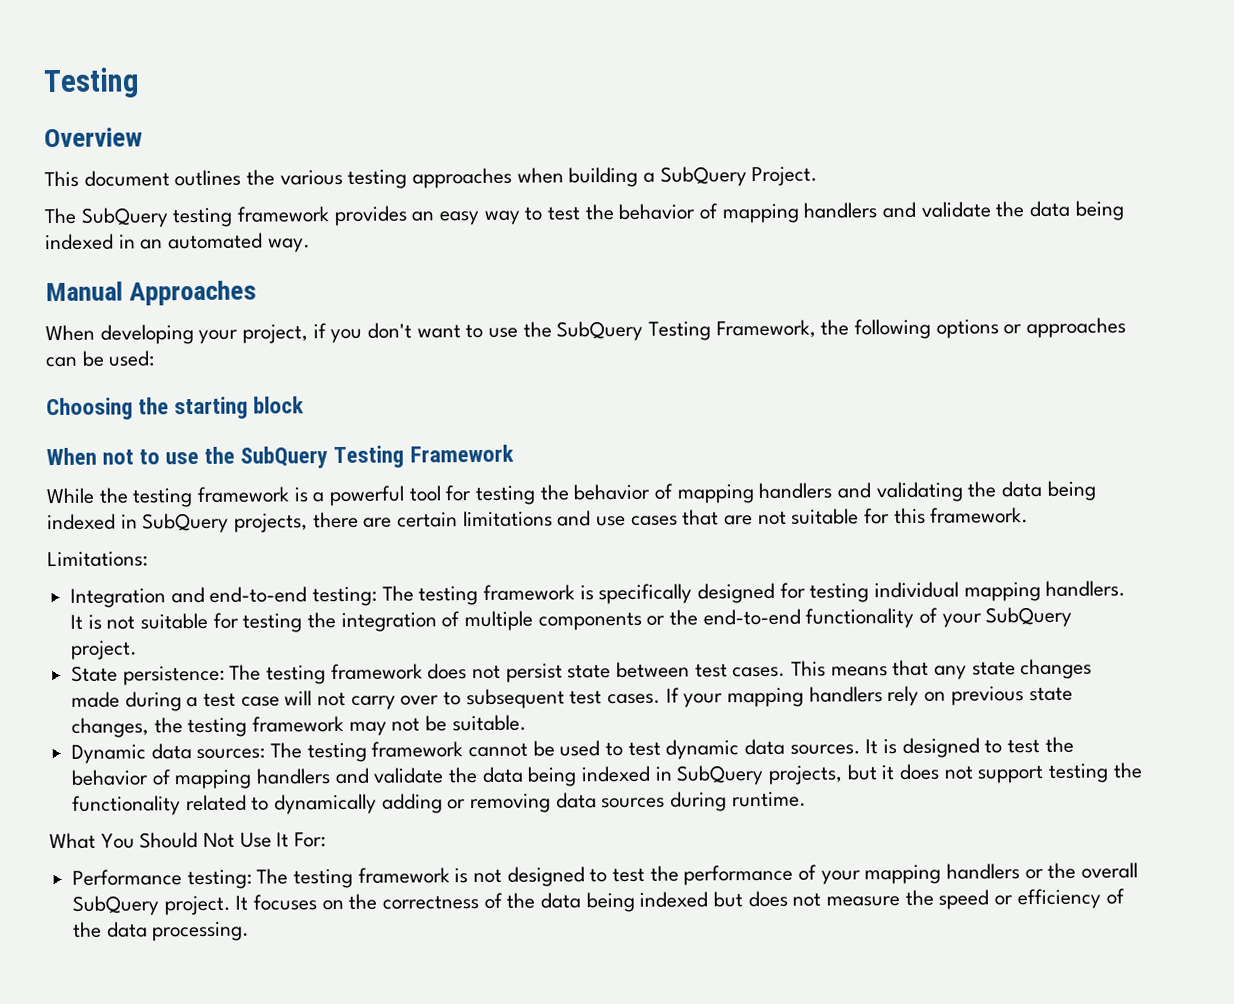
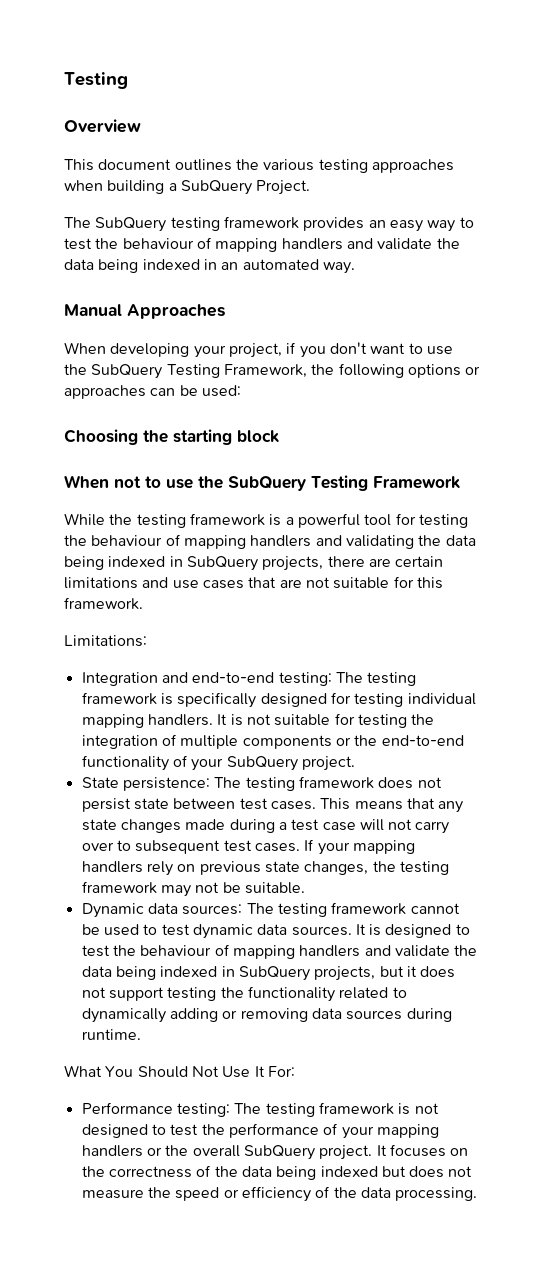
- The SubQuery testing framework provides an easy way to test the behavior of mapping handlers and validate the data being indexed in an automated way.
+ The SubQuery testing framework provides an easy way to test the behaviour of mapping handlers and validate the data being indexed in an automated way.
- While the testing framework is a powerful tool for testing the behavior of mapping handlers and validating the data being indexed in SubQuery projects, there are certain limitations and use cases that are not suitable for this framework.
+ While the testing framework is a powerful tool for testing the behaviour of mapping handlers and validating the data being indexed in SubQuery projects, there are certain limitations and use cases that are not suitable for this framework.
- It is designed to test the behavior of mapping handlers and validate the data being indexed in SubQuery projects, but it does not support testing the functionality related to dynamically adding or removing data sources during runtime.
+ It is designed to test the behaviour of mapping handlers and validate the data being indexed in SubQuery projects, but it does not support testing the functionality related to dynamically adding or removing data sources during runtime.

